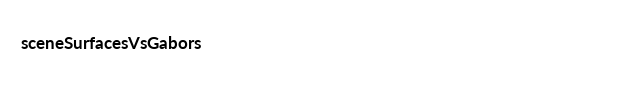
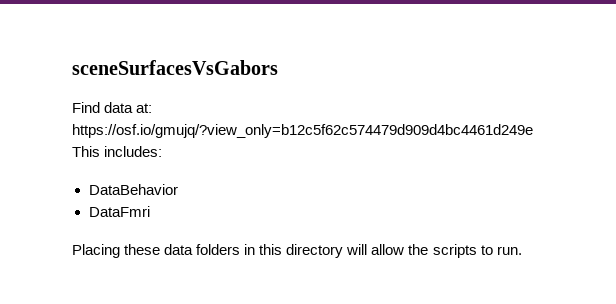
+ Find data at: https://osf.io/gmujq/?view_only=b12c5f62c574479d909d4bc4461d249e This includes:
+ DataBehavior
+ DataFmri
+ Placing these data folders in this directory will allow the scripts to run.

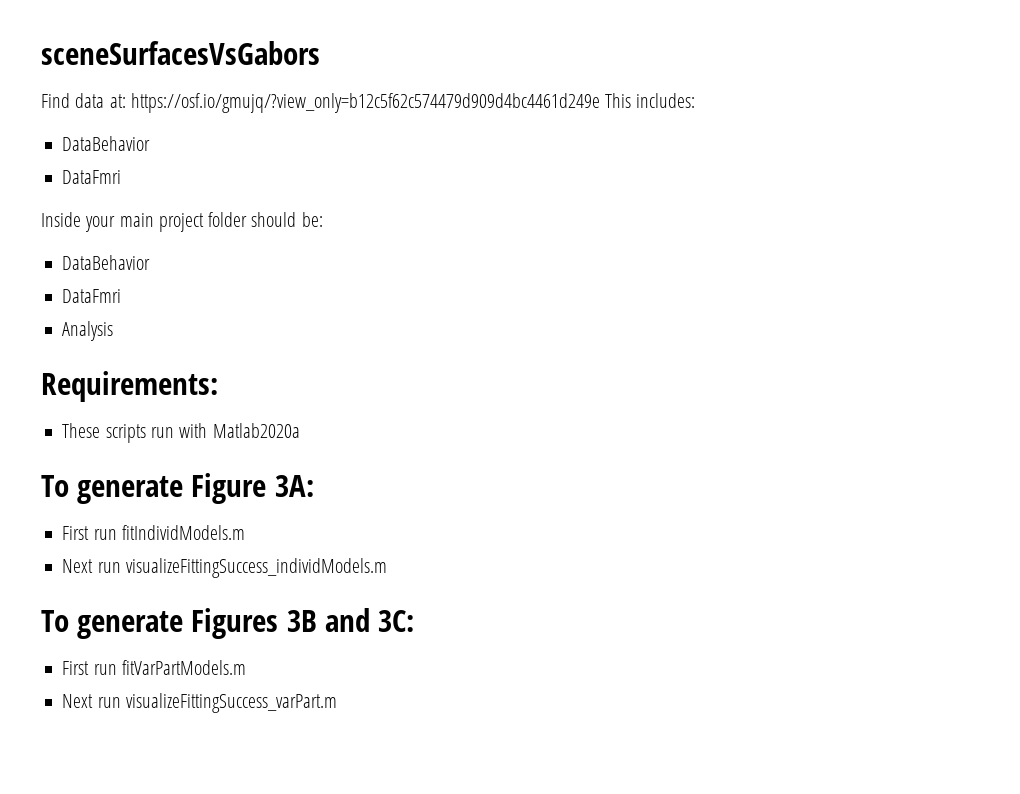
- Placing these data folders in this directory will allow the scripts to run.
+ Inside your main project folder should be:
+ DataBehavior
+ DataFmri
+ Analysis
+ Requirements:
+ These scripts run with Matlab2020a
+ To generate Figure 3A:
+ First run fitIndividModels.m
+ Next run visualizeFittingSuccess_individModels.m
+ To generate Figures 3B and 3C:
+ First run fitVarPartModels.m
+ Next run visualizeFittingSuccess_varPart.m

